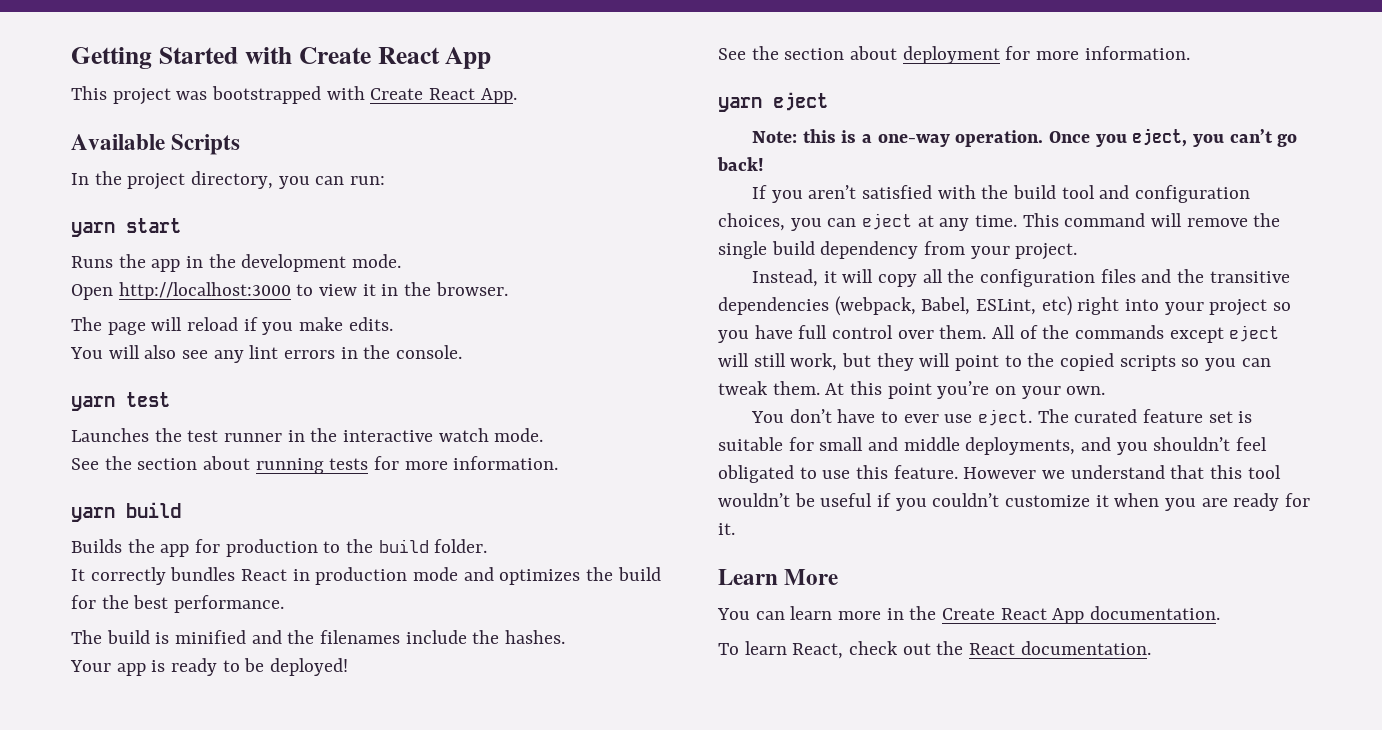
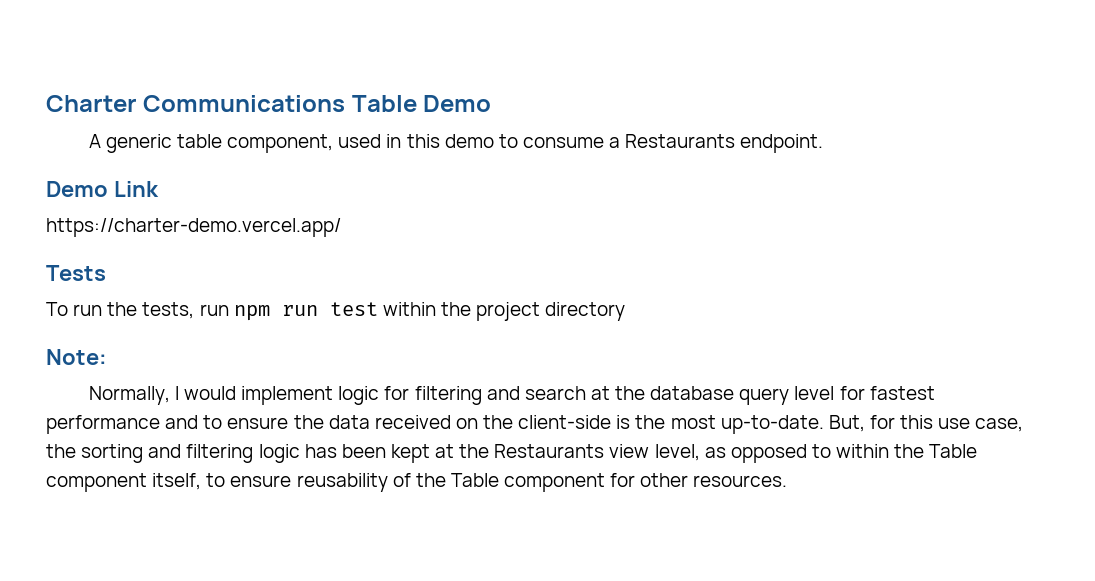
- Getting Started with Create React App
- This project was bootstrapped with Create React App.
- Available Scripts
- In the project directory, you can run:
- yarn start
- Runs the app in the development mode.
- Open http://localhost:3000 to view it in the browser.
- The page will reload if you make edits.
- You will also see any lint errors in the console.
- yarn test
- Launches the test runner in the interactive watch mode.
- See the section about running tests for more information.
- yarn build
- Builds the app for production to the build folder.
- It correctly bundles React in production mode and optimizes the build for the best performance.
- The build is minified and the filenames include the hashes.
- Your app is ready to be deployed!
- See the section about deployment for more information.
- yarn eject
- Note: this is a one-way operation. Once you eject, you can’t go back!
- If you aren’t satisfied with the build tool and configuration choices, you can eject at any time. This command will remove the single build dependency from your project.
- Instead, it will copy all the configuration files and the transitive dependencies (webpack, Babel, ESLint, etc) right into your project so you have full control over them. All of the commands except eject will still work, but they will point to the copied scripts so you can tweak them. At this point you’re on your own.
- You don’t have to ever use eject. The curated feature set is suitable for small and middle deployments, and you shouldn’t feel obligated to use this feature. However we understand that this tool wouldn’t be useful if you couldn’t customize it when you are ready for it.
- Learn More
- You can learn more in the Create React App documentation.
- To learn React, check out the React documentation.
+ Charter Communications Table Demo
+ A generic table component, used in this demo to consume a Restaurants endpoint.
+ Demo Link
+ https://charter-demo.vercel.app/
+ Tests
+ To run the tests, run npm run test within the project directory
+ Note:
+ Normally, I would implement logic for filtering and search at the database query level for fastest performance and to ensure the data received on the client-side is the most up-to-date. But, for this use case, the sorting and filtering logic has been kept at the Restaurants view level, as opposed to within the Table component itself, to ensure reusability of the Table component for other resources.

